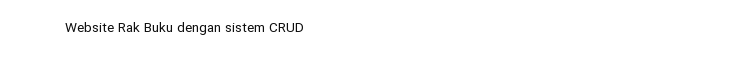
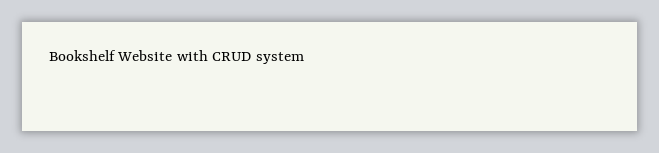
- Website Rak Buku dengan sistem CRUD
+ Bookshelf Website with CRUD system

